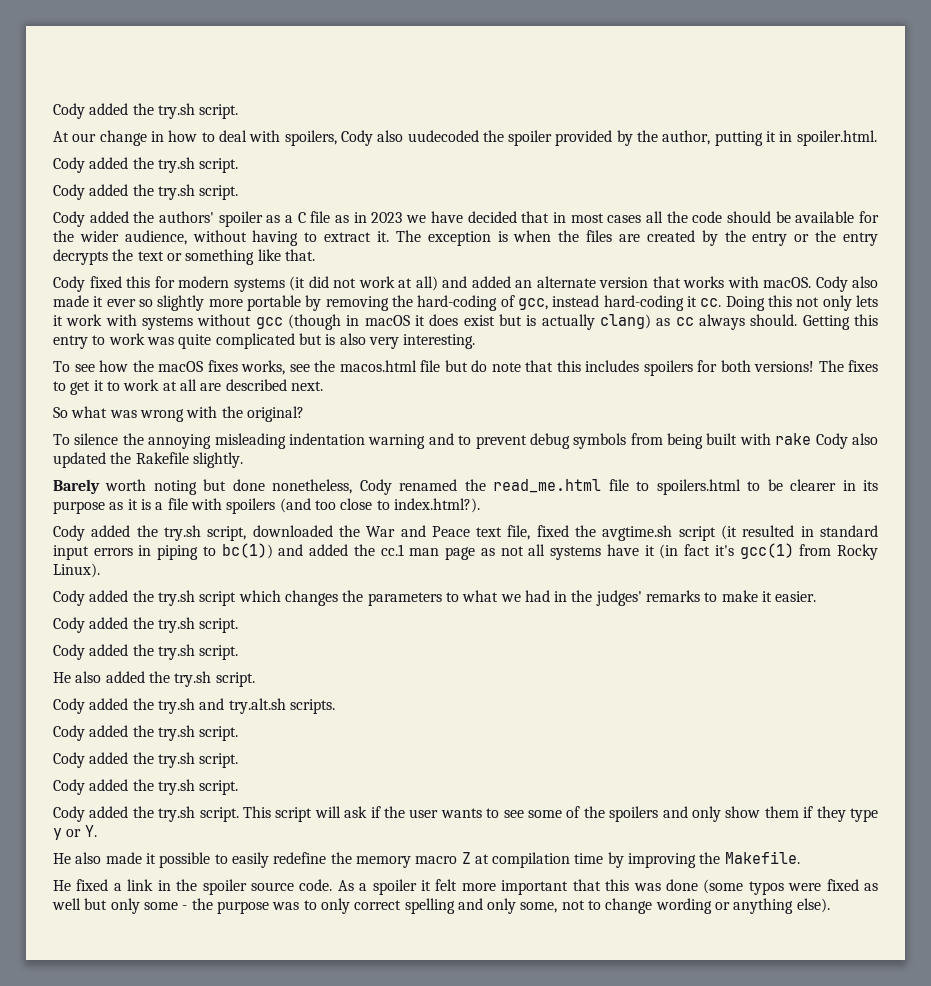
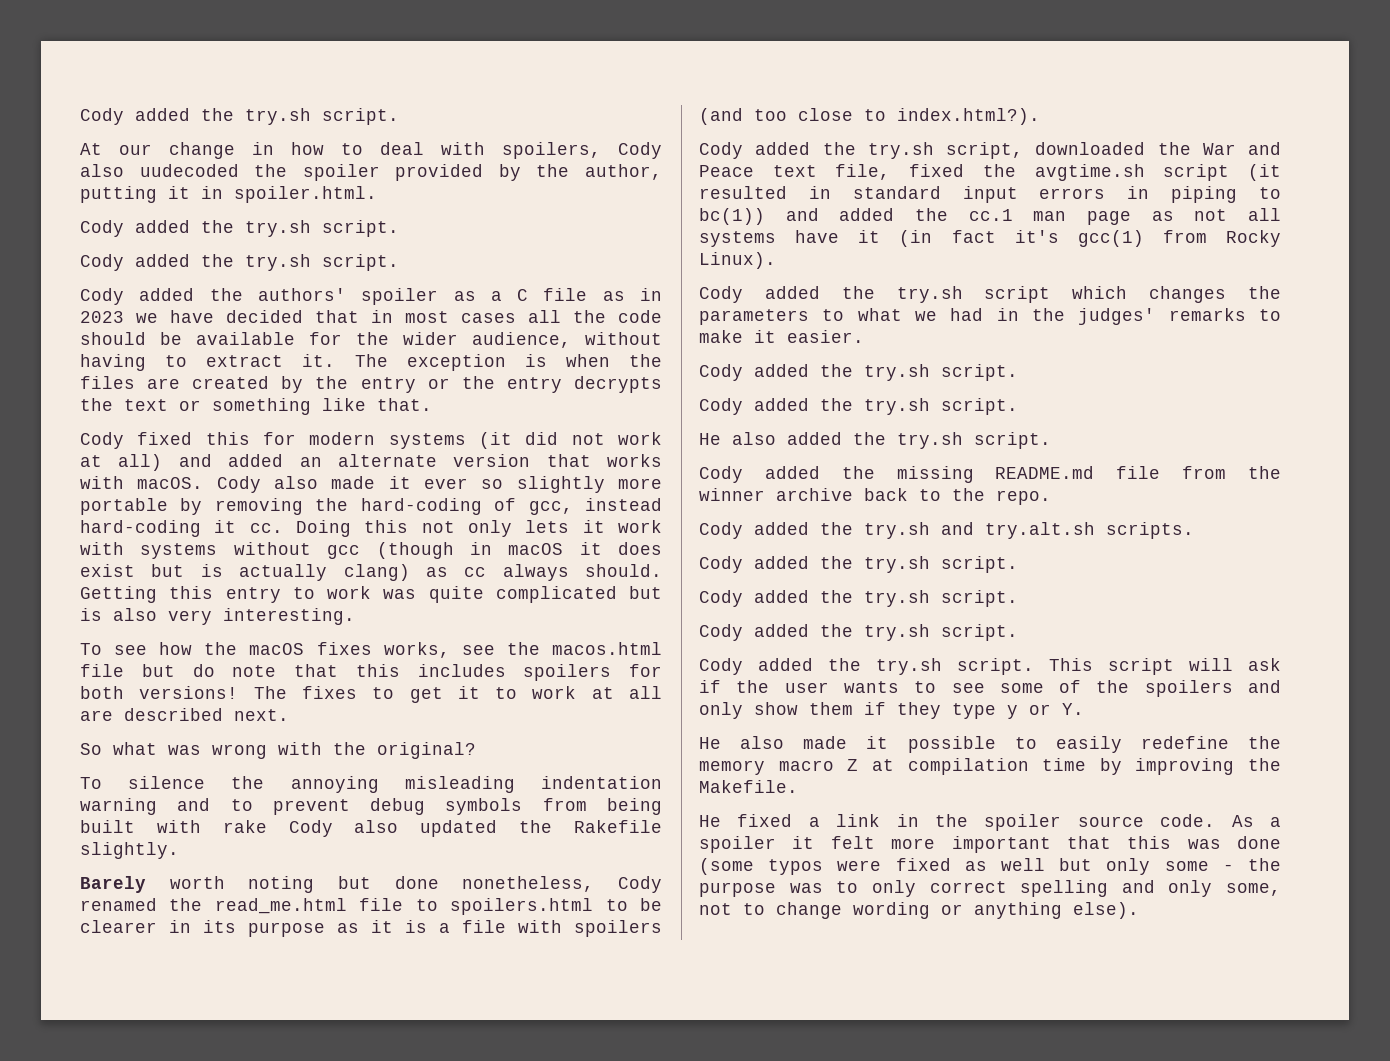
+ Cody added the missing README.md file from the winner archive back to the repo.

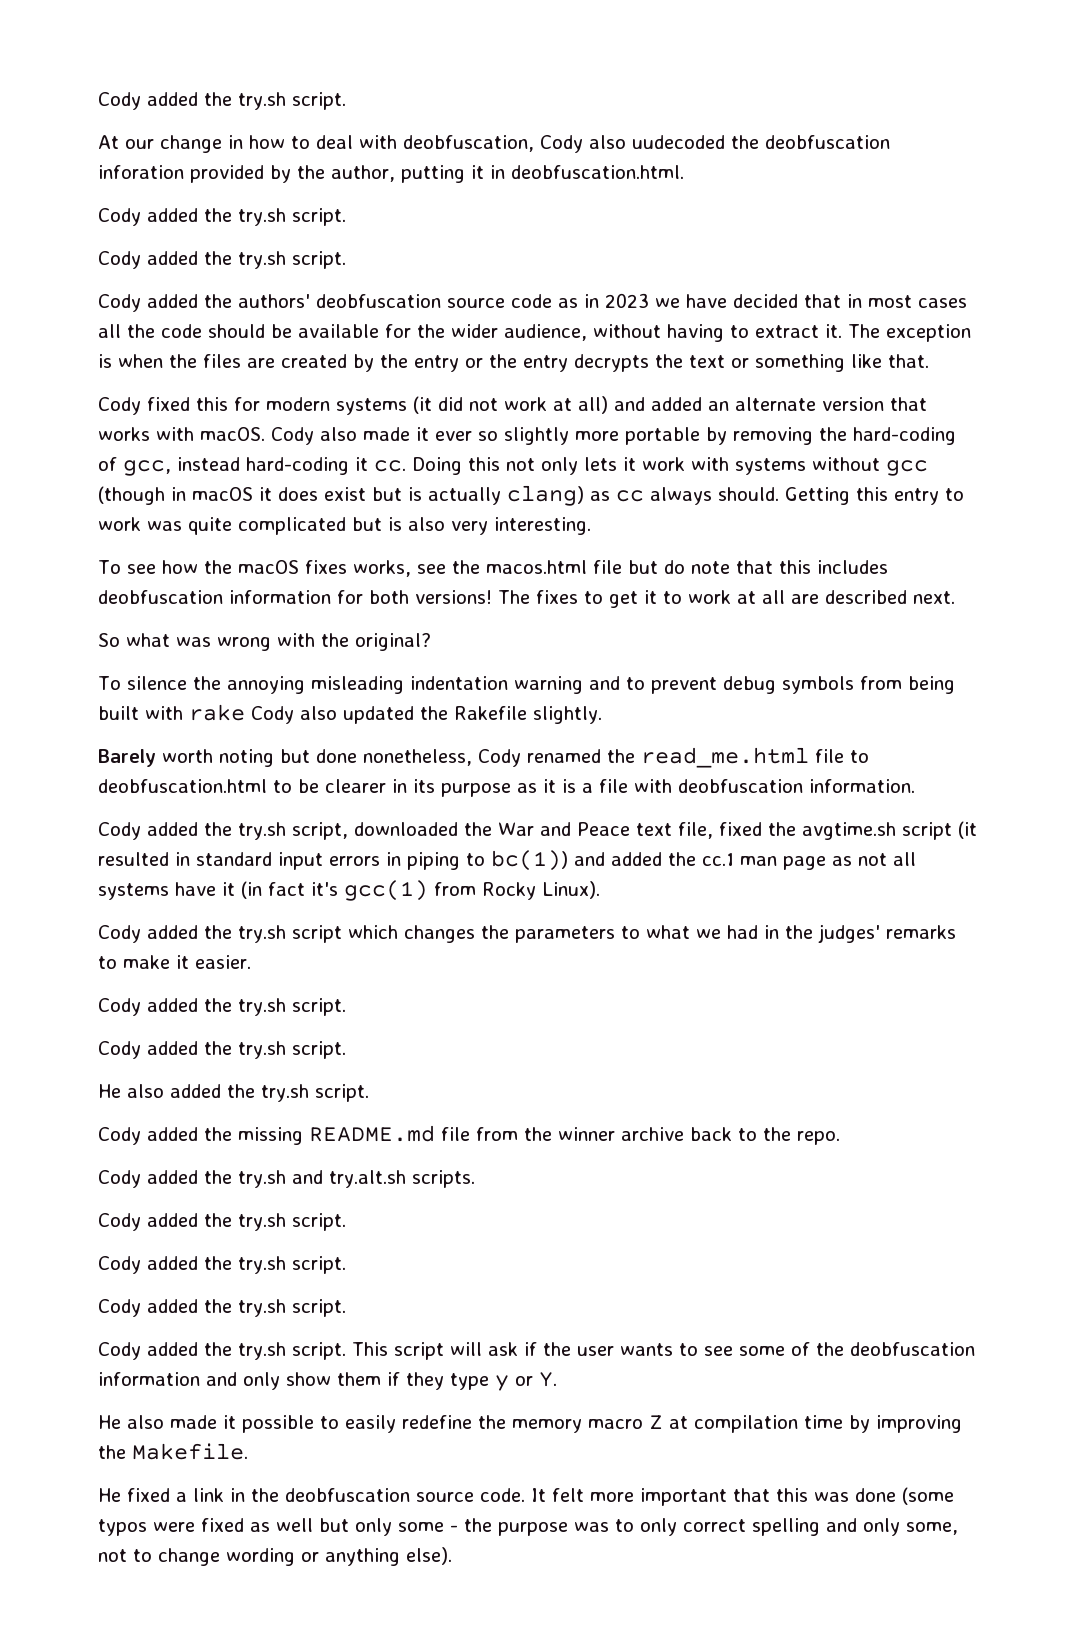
- At our change in how to deal with spoilers, Cody also uudecoded the spoiler provided by the author, putting it in spoiler.html.
+ At our change in how to deal with deobfuscation, Cody also uudecoded the deobfuscation inforation provided by the author, putting it in deobfuscation.html.
- Cody added the authors' spoiler as a C file as in 2023 we have decided that in most cases all the code should be available for the wider audience, without having to extract it.
+ Cody added the authors' deobfuscation source code as in 2023 we have decided that in most cases all the code should be available for the wider audience, without having to extract it.
- To see how the macOS fixes works, see the macos.html file but do note that this includes spoilers for both versions!
+ To see how the macOS fixes works, see the macos.html file but do note that this includes deobfuscation information for both versions!
- Barely worth noting but done nonetheless, Cody renamed the read_me.html file to spoilers.html to be clearer in its purpose as it is a file with spoilers (and too close to index.html?).
+ Barely worth noting but done nonetheless, Cody renamed the read_me.html file to deobfuscation.html to be clearer in its purpose as it is a file with deobfuscation information.
- This script will ask if the user wants to see some of the spoilers and only show them if they type y or Y.
+ This script will ask if the user wants to see some of the deobfuscation information and only show them if they type y or Y.
- He fixed a link in the spoiler source code.
+ He fixed a link in the deobfuscation source code.
- As a spoiler it felt more important that this was done (some typos were fixed as well but only some - the purpose was to only correct spelling and only some, not to change wording or anything else).
+ It felt more important that this was done (some typos were fixed as well but only some - the purpose was to only correct spelling and only some, not to change wording or anything else).

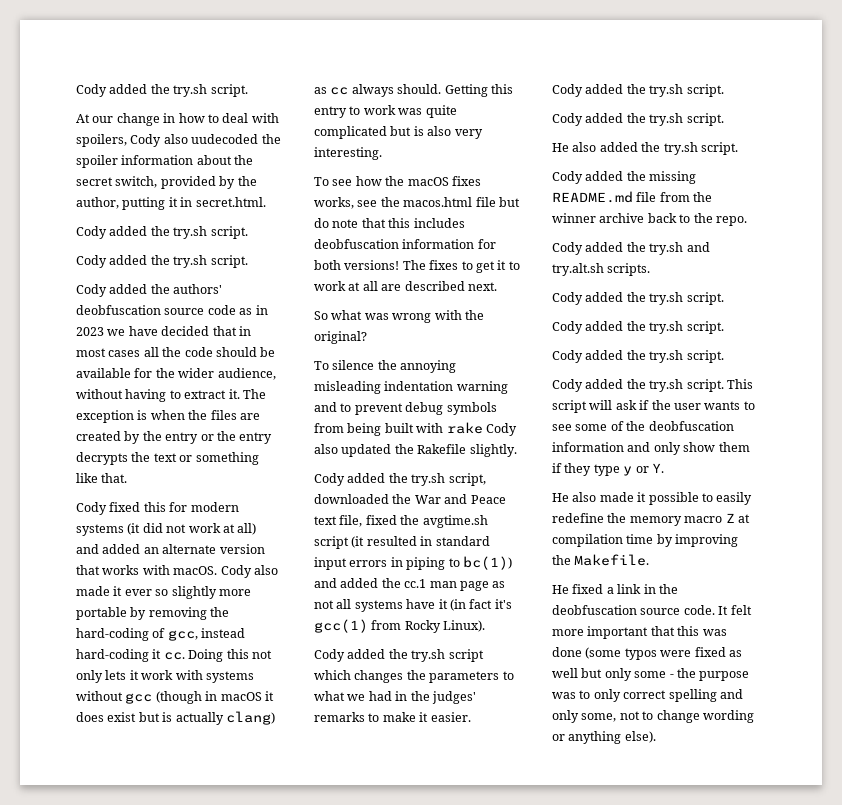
- At our change in how to deal with deobfuscation, Cody also uudecoded the deobfuscation inforation provided by the author, putting it in deobfuscation.html.
+ At our change in how to deal with spoilers, Cody also uudecoded the spoiler information about the secret switch, provided by the author, putting it in secret.html.
- Barely worth noting but done nonetheless, Cody renamed the read_me.html file to deobfuscation.html to be clearer in its purpose as it is a file with deobfuscation information.

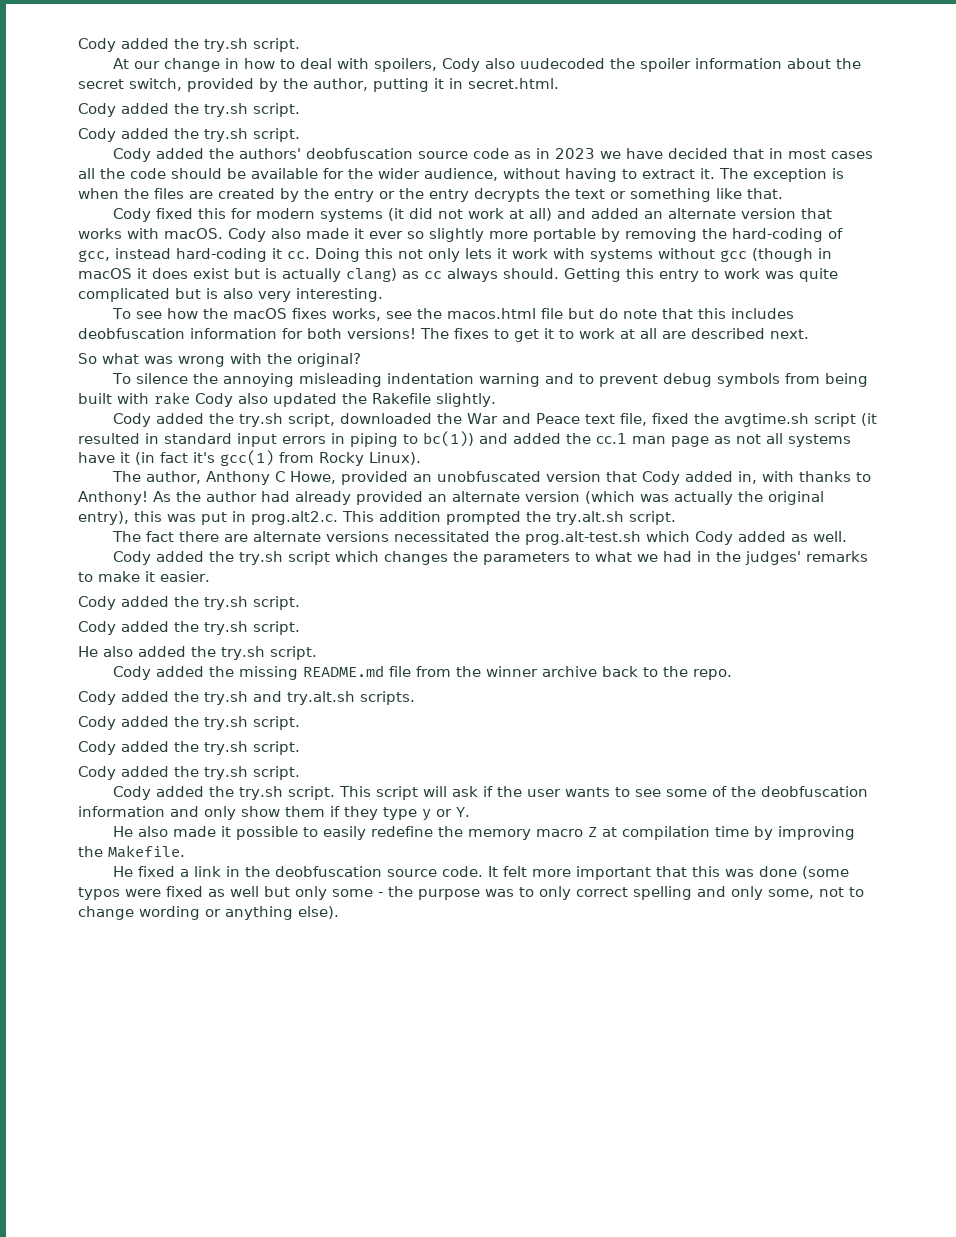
+ The author, Anthony C Howe, provided an unobfuscated version that Cody added in, with thanks to Anthony! As the author had already provided an alternate version (which was actually the original entry), this was put in prog.alt2.c. This addition prompted the try.alt.sh script.
+ The fact there are alternate versions necessitated the prog.alt-test.sh which Cody added as well.

